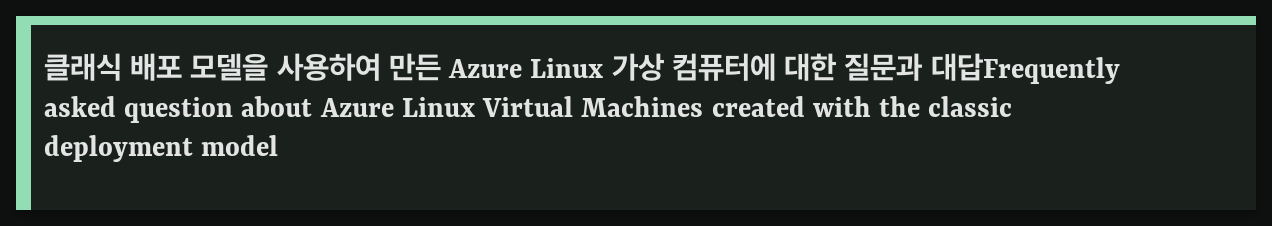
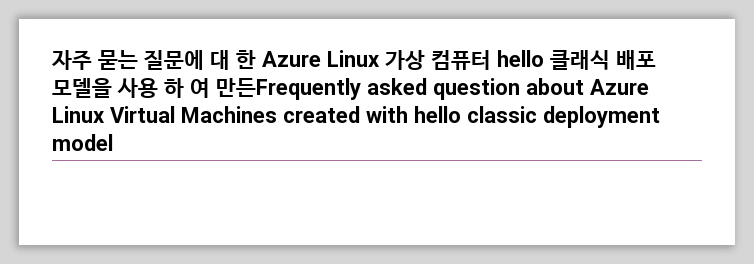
- 클래식 배포 모델을 사용하여 만든 Azure Linux 가상 컴퓨터에 대한 질문과 대답Frequently asked question about Azure Linux Virtual Machines created with the classic deployment model
+ 자주 묻는 질문에 대 한 Azure Linux 가상 컴퓨터 hello 클래식 배포 모델을 사용 하 여 만든Frequently asked question about Azure Linux Virtual Machines created with hello classic deployment model

